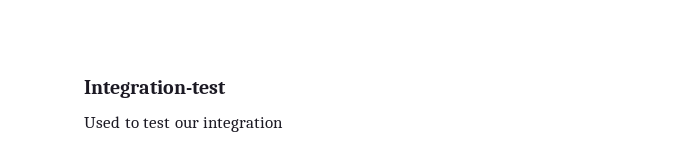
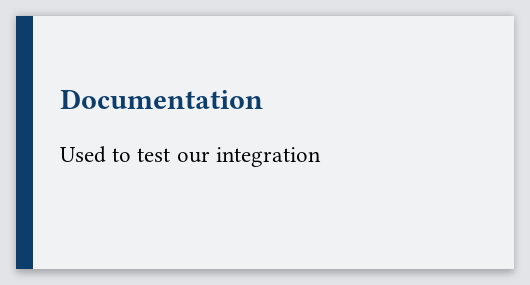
- Integration-test
+ Documentation

